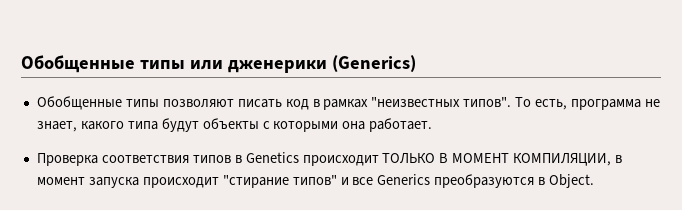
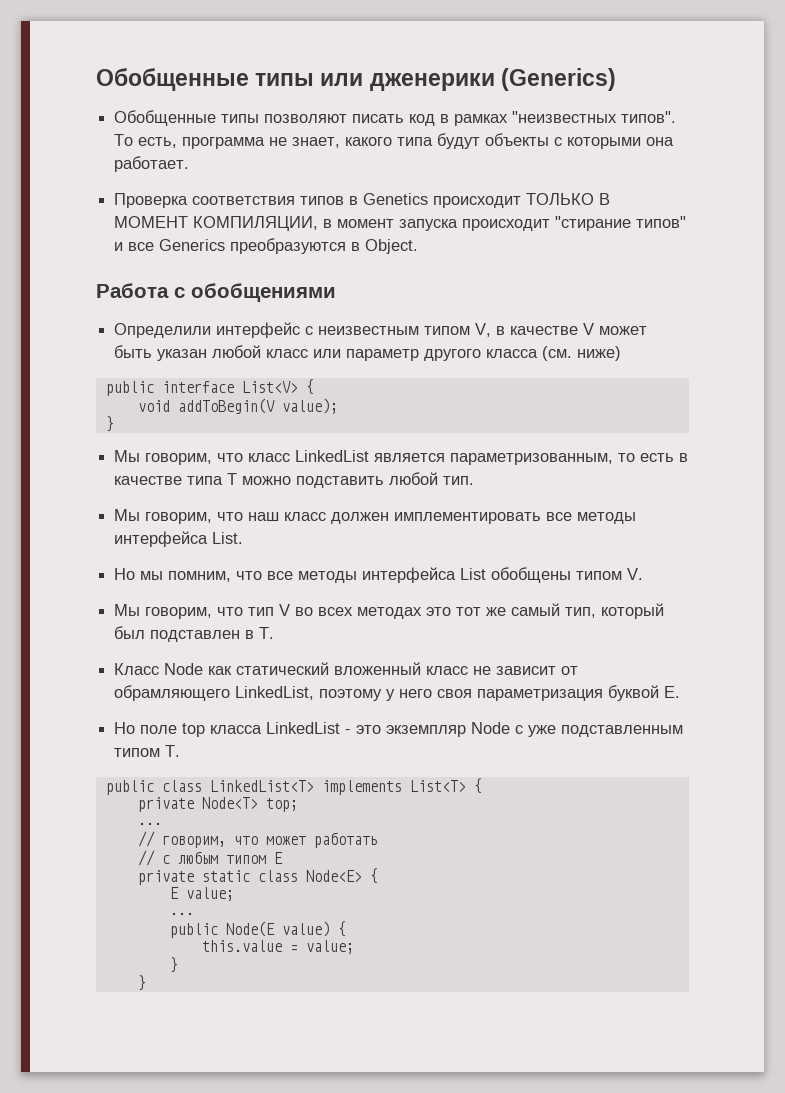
+ Работа с обобщениями
+ Определили интерфейс с неизвестным типом V, в качестве V может быть указан любой класс или параметр другого класса (см. ниже)
+ public interface List<V> {
+ void addToBegin(V value);
+ }
+ Мы говорим, что класс LinkedList является параметризованным, то есть в качестве типа T можно подставить любой тип.
+ Мы говорим, что наш класс должен имплементировать все методы интерфейса List.
+ Но мы помним, что все методы интерфейса List обобщены типом V.
+ Мы говорим, что тип V во всех методах это тот же самый тип, который был подставлен в T.
+ Класс Node как статический вложенный класс не зависит от обрамляющего LinkedList, поэтому у него своя параметризация буквой E.
+ Но поле top класса LinkedList - это экземпляр Node с уже подставленным типом T.
+ public class LinkedList<T> implements List<T> {
+ private Node<T> top;
+ ...
+ // говорим, что может работать
+ // с любым типом E
+ private static class Node<E> {
+ E value;
+ ...
+ public Node(E value) {
+ this.value = value;
+ }
+ }

